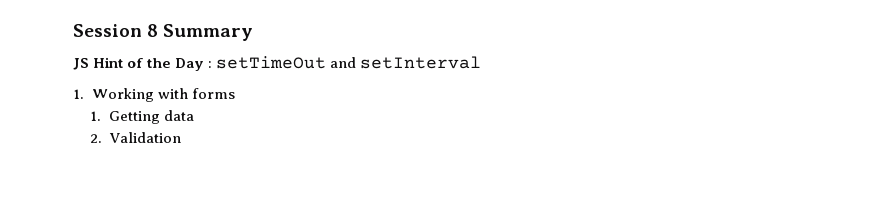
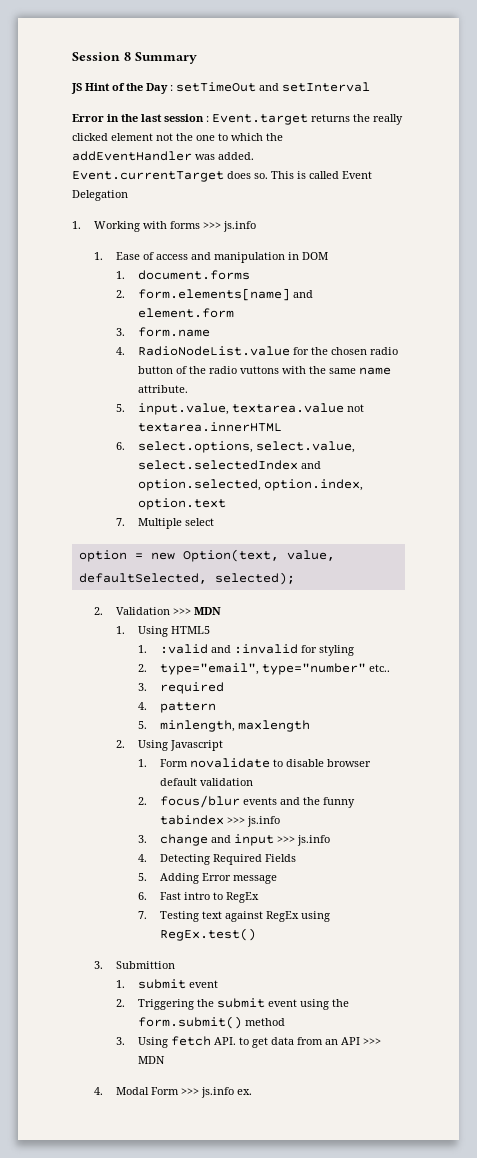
+ Error in the last session : Event.target returns the really clicked element not the one to which the addEventHandler was added. Event.currentTarget does so. This is called Event Delegation
- 1. Working with forms
- 1. Getting data
- 2. Validation
+ 1. Working with forms >>> js.info
+ 1. Ease of access and manipulation in DOM
+ 1. document.forms
+ 2. form.elements[name] and element.form
+ 3. form.name
+ 4. RadioNodeList.value for the chosen radio button of the radio vuttons with the same name attribute.
+ 5. input.value, textarea.value not textarea.innerHTML
+ 6. select.options, select.value, select.selectedIndex and option.selected, option.index, option.text
+ 7. Multiple select
+ option = new Option(text, value, defaultSelected, selected);
+ 2. Validation >>> MDN
+ 1. Using HTML5
+ 1. :valid and :invalid for styling
+ 2. type="email", type="number" etc..
+ 3. required
+ 4. pattern
+ 5. minlength, maxlength
+ 2. Using Javascript
+ 1. Form novalidate to disable browser default validation
+ 2. focus/blur events and the funny tabindex >>> js.info
+ 3. change and input >>> js.info
+ 4. Detecting Required Fields
+ 5. Adding Error message
+ 6. Fast intro to RegEx
+ 7. Testing text against RegEx using RegEx.test()
+ 3. Submittion
+ 1. submit event
+ 2. Triggering the submit event using the form.submit() method
+ 3. Using fetch API. to get data from an API >>> MDN
+ 4. Modal Form >>> js.info ex.

